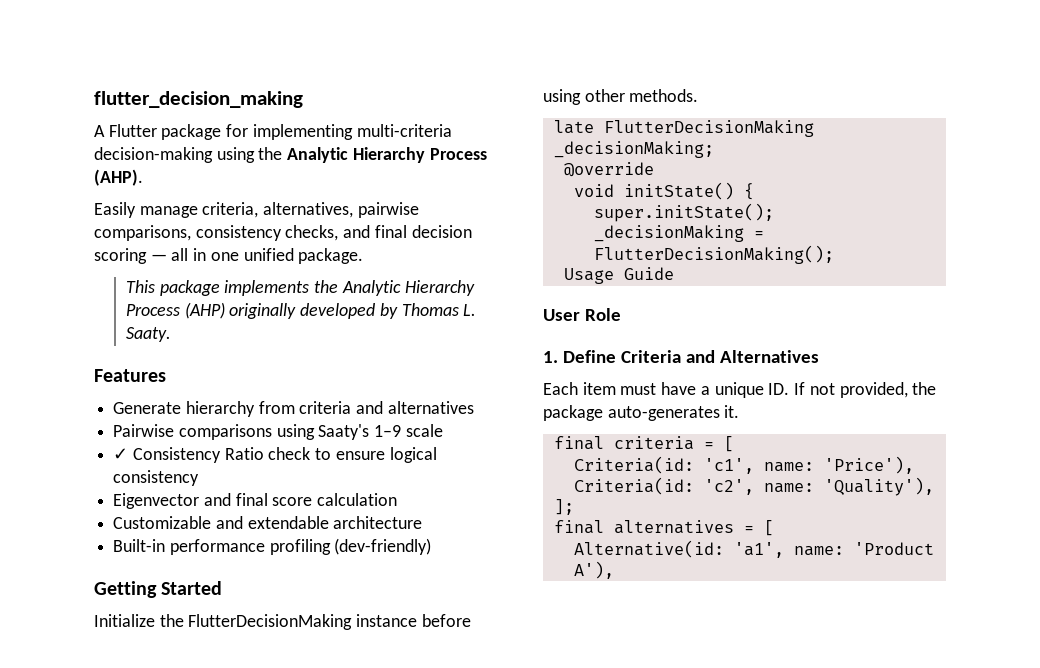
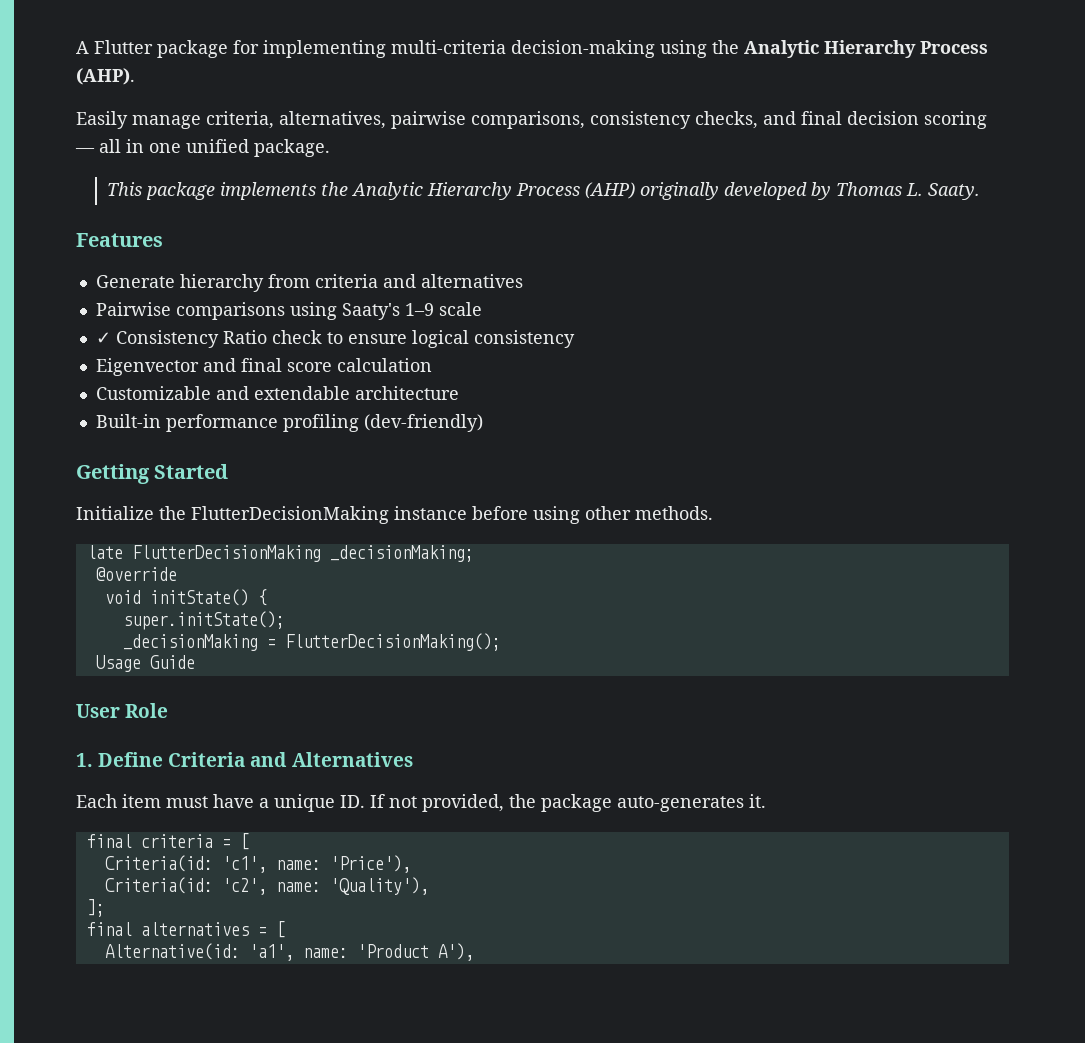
- flutter_decision_making

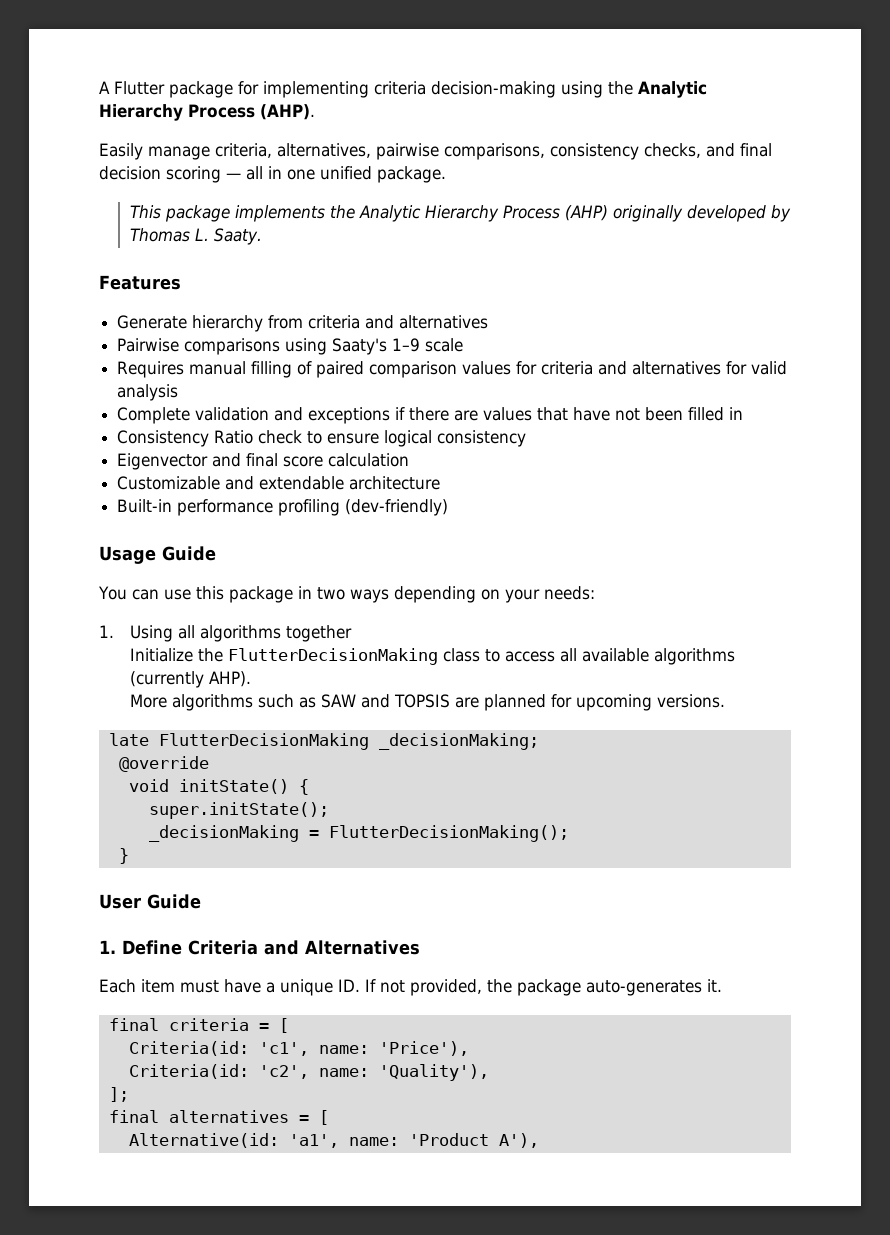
- A Flutter package for implementing multi-criteria decision-making using the Analytic Hierarchy Process (AHP).
+ A Flutter package for implementing criteria decision-making using the Analytic Hierarchy Process (AHP).
- ✓ Consistency Ratio check to ensure logical consistency
+ Requires manual filling of paired comparison values for criteria and alternatives for valid analysis
+ Complete validation and exceptions if there are values that have not been filled in
+ Consistency Ratio check to ensure logical consistency
- Getting Started
- Initialize the FlutterDecisionMaking instance before using other methods.
+ Usage Guide
+ You can use this package in two ways depending on your needs:
+ 1. Using all algorithms together
+ Initialize the FlutterDecisionMaking class to access all available algorithms (currently AHP).
+ More algorithms such as SAW and TOPSIS are planned for upcoming versions.
- Usage Guide
+ }
- User Role
+ User Guide

